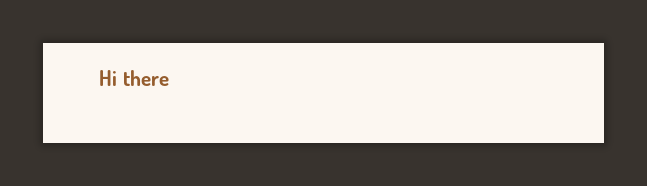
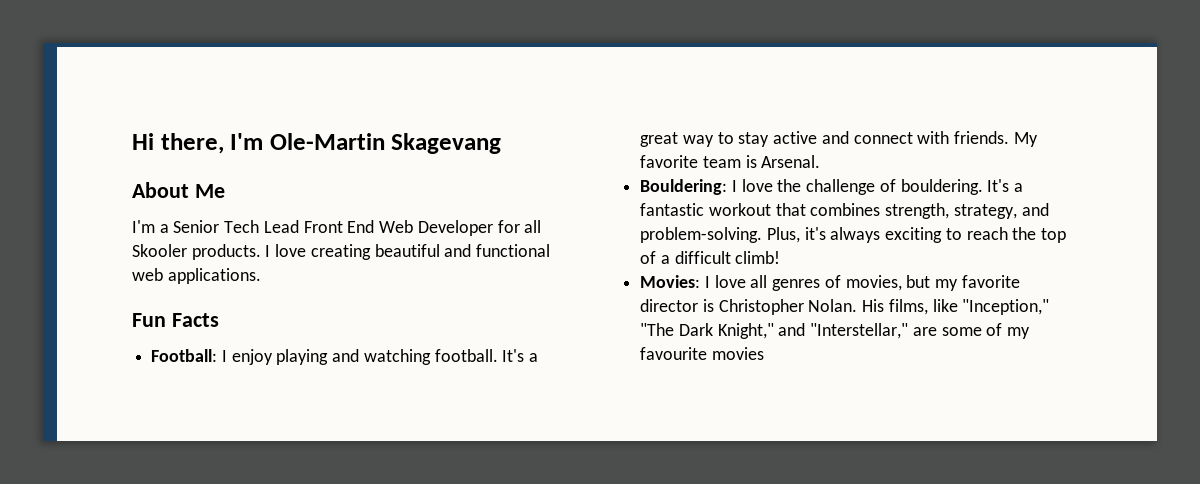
- Hi there
+ Hi there, I'm Ole-Martin Skagevang
+ About Me
+ I'm a Senior Tech Lead Front End Web Developer for all Skooler products. I love creating beautiful and functional web applications.
+ Fun Facts
+ Football: I enjoy playing and watching football. It's a great way to stay active and connect with friends. My favorite team is Arsenal.
+ Bouldering: I love the challenge of bouldering. It's a fantastic workout that combines strength, strategy, and problem-solving. Plus, it's always exciting to reach the top of a difficult climb!
+ Movies: I love all genres of movies, but my favorite director is Christopher Nolan. His films, like "Inception," "The Dark Knight," and "Interstellar," are some of my favourite movies

